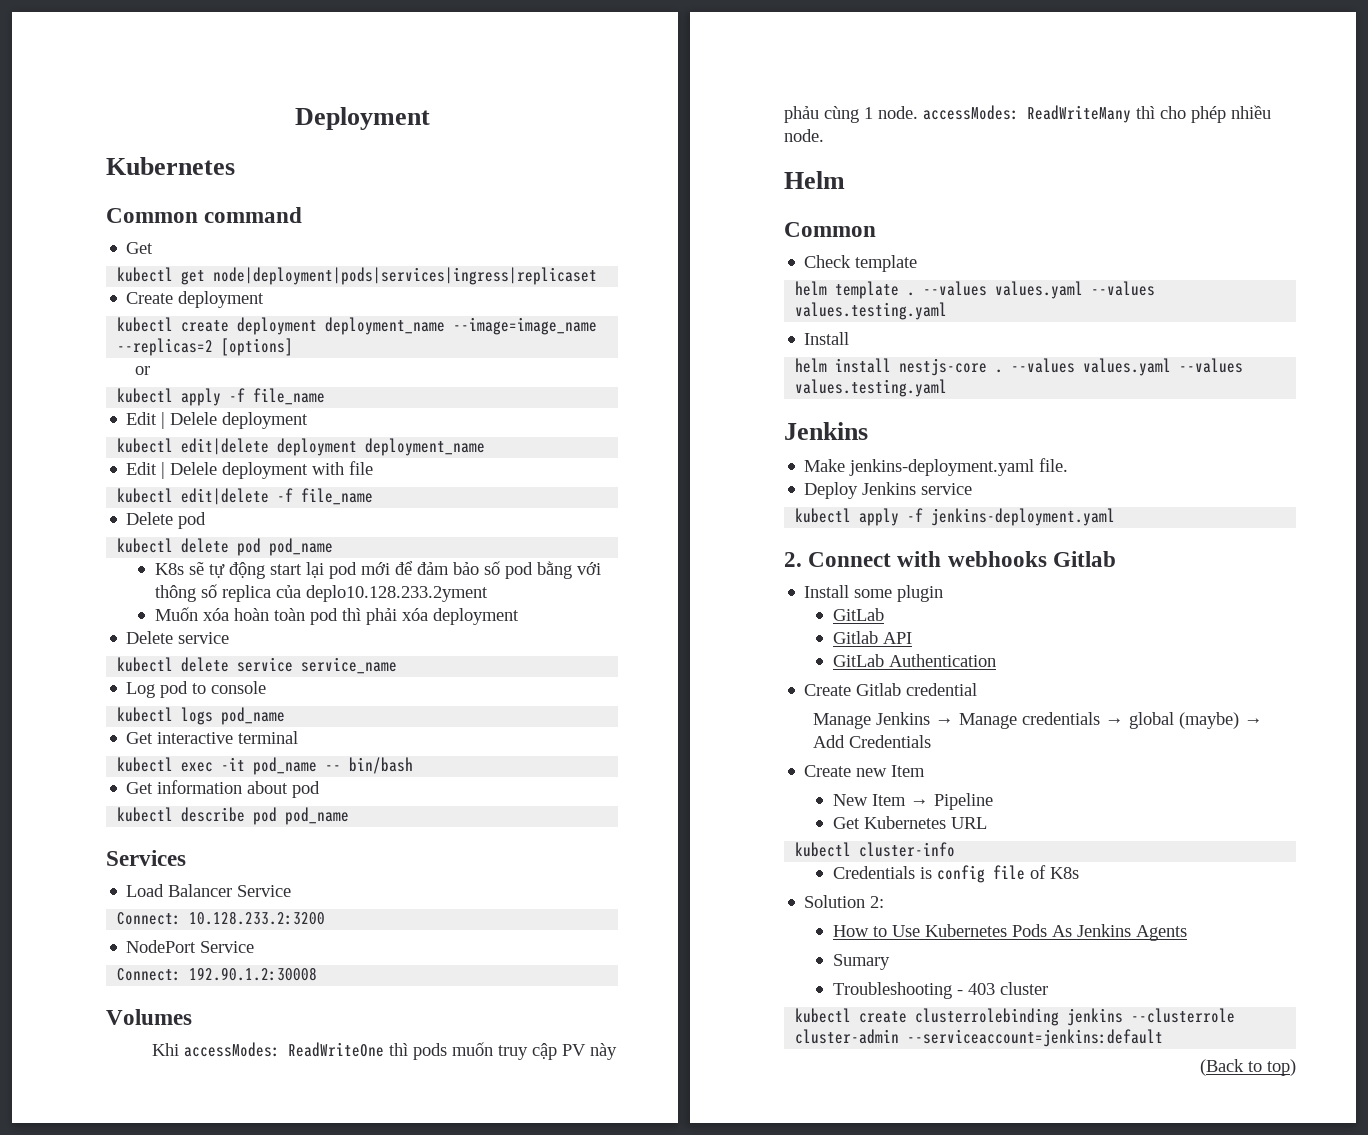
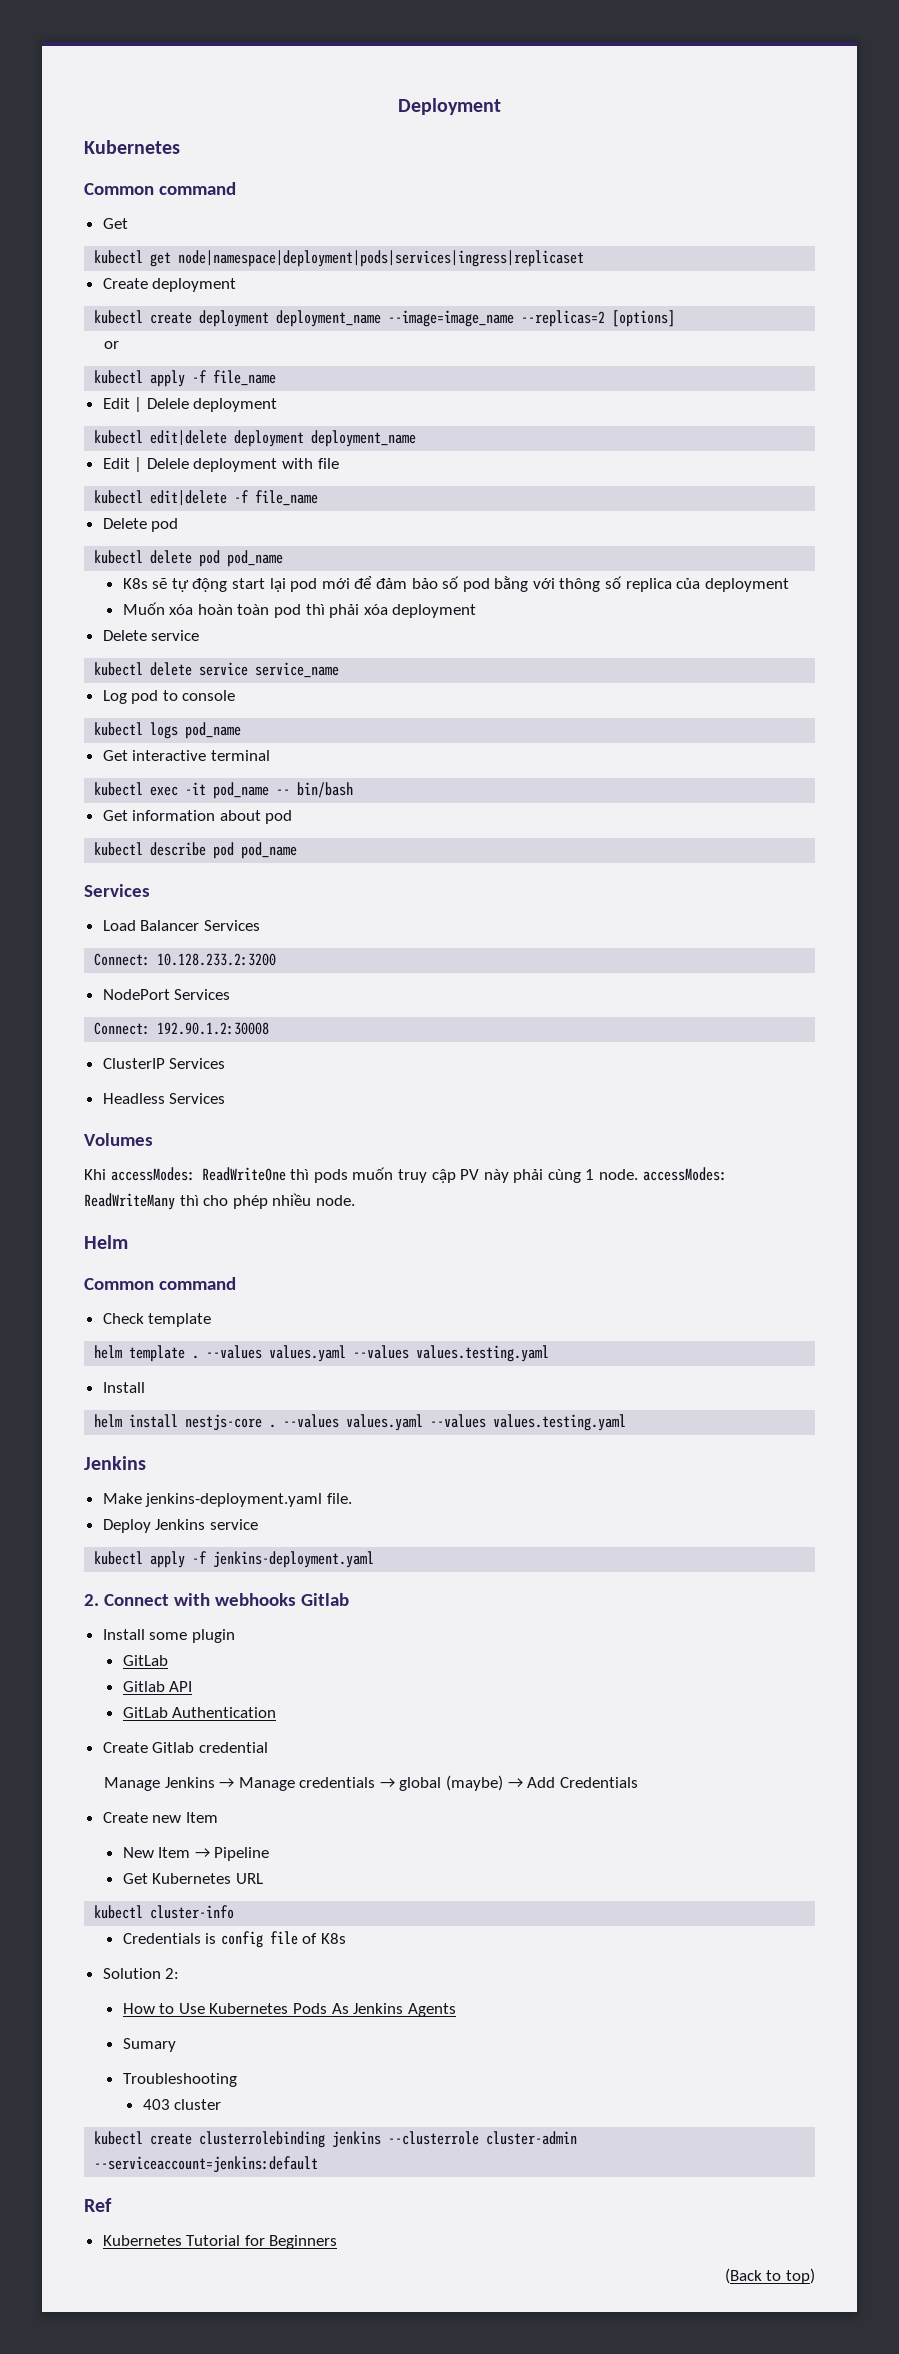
- kubectl get node|deployment|pods|services|ingress|replicaset
+ kubectl get node|namespace|deployment|pods|services|ingress|replicaset
- K8s sẽ tự động start lại pod mới để đảm bảo số pod bằng với thông số replica của deplo10.128.233.2yment
+ K8s sẽ tự động start lại pod mới để đảm bảo số pod bằng với thông số replica của deployment
- Load Balancer Service
+ Load Balancer Services
- NodePort Service
+ NodePort Services
+ ClusterIP Services
+ Headless Services
- Khi accessModes: ReadWriteOne thì pods muốn truy cập PV này phảu cùng 1 node. accessModes: ReadWriteMany thì cho phép nhiều node.
+ Khi accessModes: ReadWriteOne thì pods muốn truy cập PV này phải cùng 1 node. accessModes: ReadWriteMany thì cho phép nhiều node.
  Helm
- Common
+ Common command
- Troubleshooting - 403 cluster
+ Troubleshooting
+ 403 cluster
+ Ref
+ Kubernetes Tutorial for Beginners

